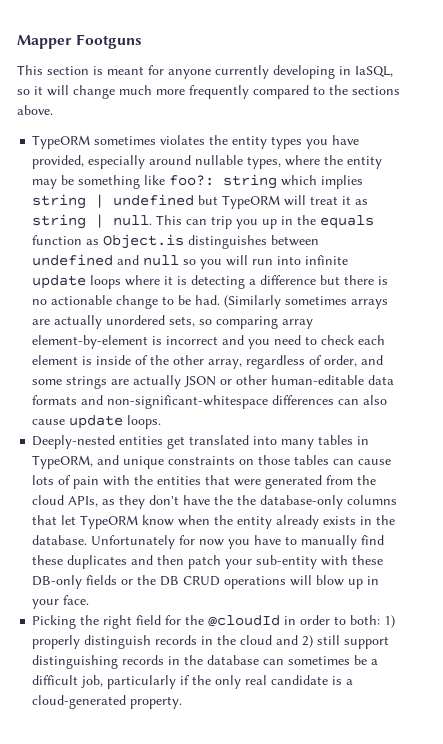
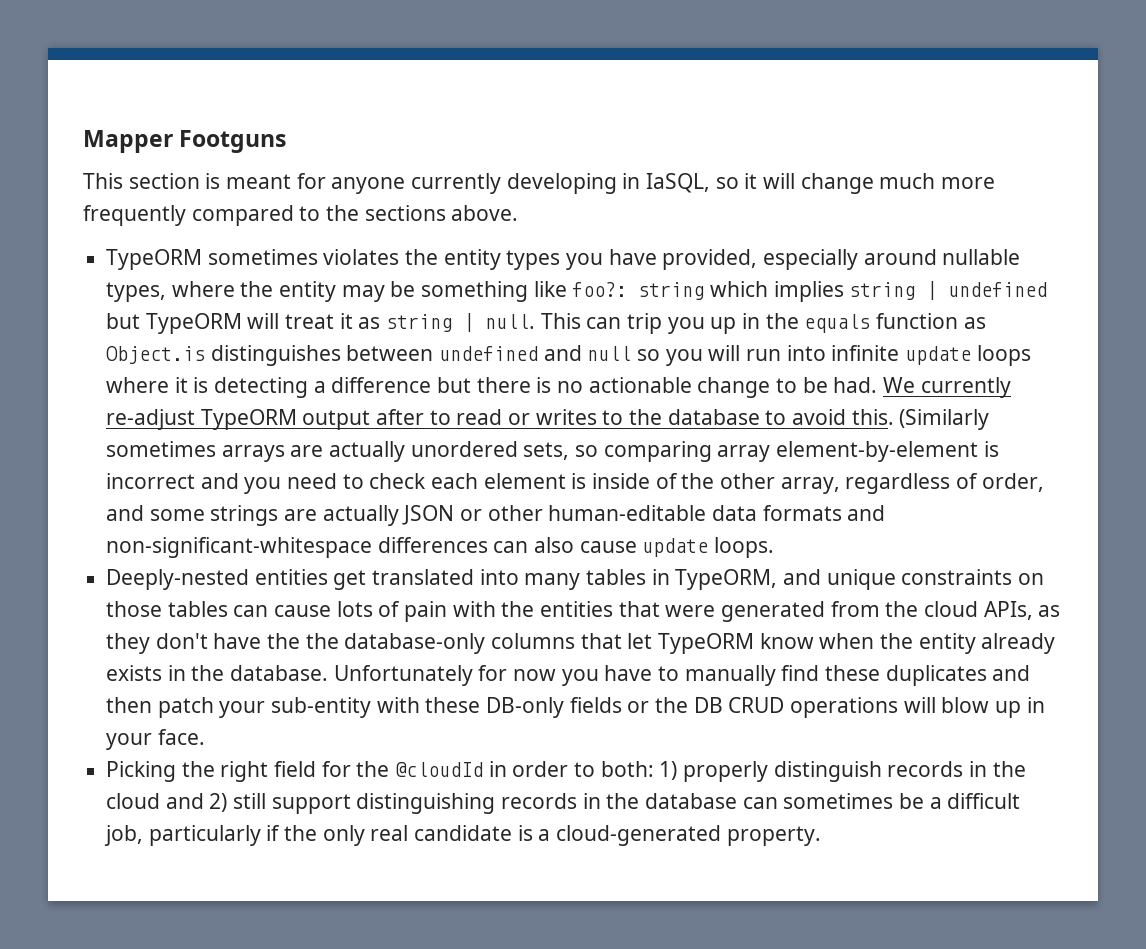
+ We currently re-adjust TypeORM output after to read or writes to the database to avoid this.

